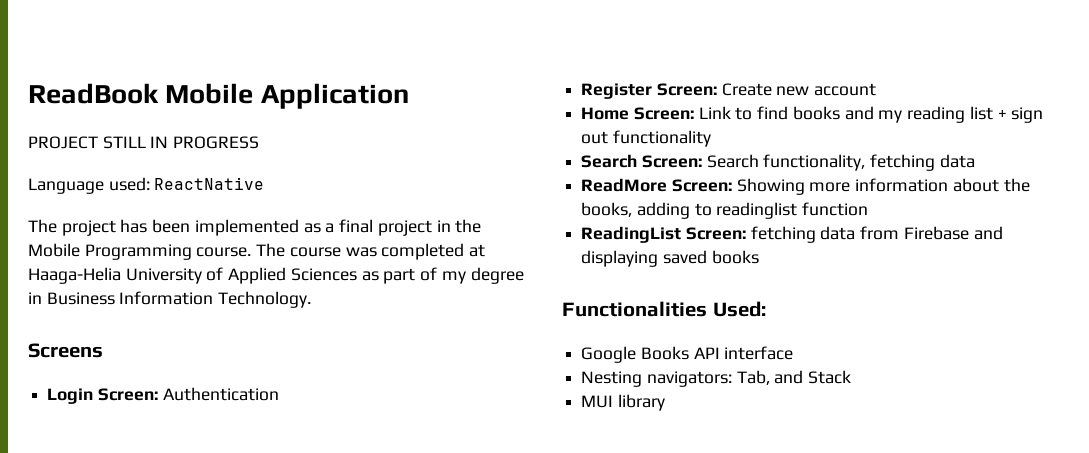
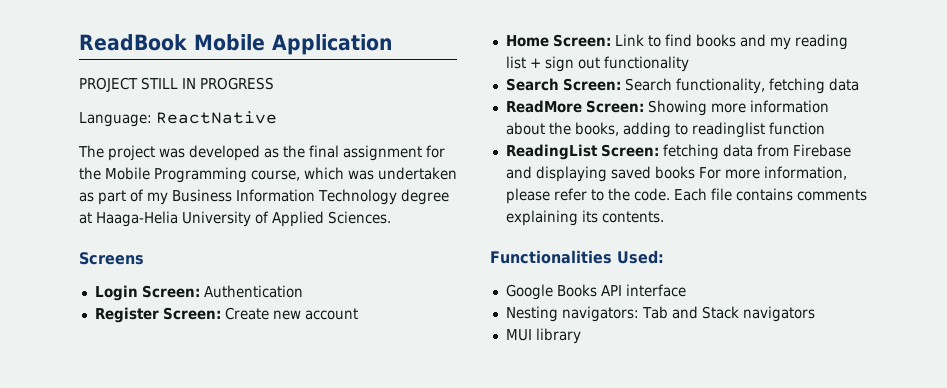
- Language used: ReactNative
+ Language: ReactNative
- The project has been implemented as a final project in the Mobile Programming course. The course was completed at Haaga-Helia University of Applied Sciences as part of my degree in Business Information Technology.
+ The project was developed as the final assignment for the Mobile Programming course, which was undertaken as part of my Business Information Technology degree at Haaga-Helia University of Applied Sciences.
- ReadingList Screen: fetching data from Firebase and displaying saved books
+ ReadingList Screen: fetching data from Firebase and displaying saved books For more information, please refer to the code. Each file contains comments explaining its contents.
- Nesting navigators: Tab, and Stack
+ Nesting navigators: Tab and Stack navigators

